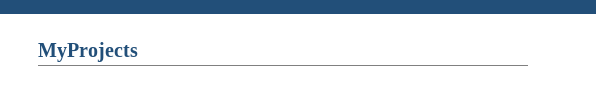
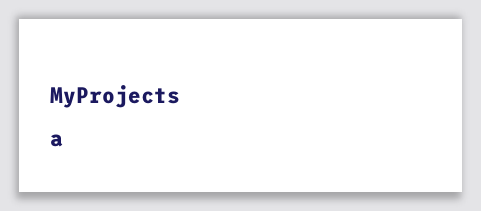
+ a

